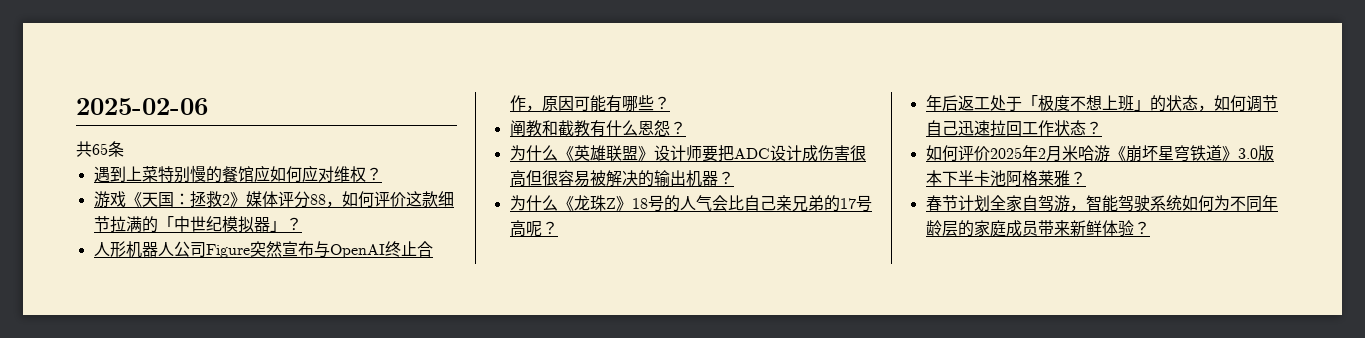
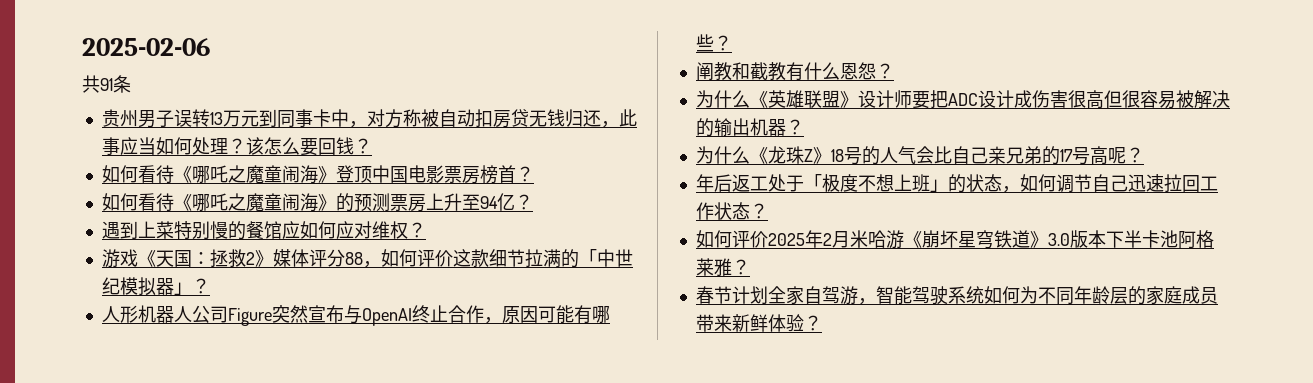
- 共65条
+ 共91条
+ 贵州男子误转13万元到同事卡中，对方称被自动扣房贷无钱归还，此事应当如何处理？该怎么要回钱？
+ 如何看待《哪吒之魔童闹海》登顶中国电影票房榜首？
+ 如何看待《哪吒之魔童闹海》的预测票房上升至94亿？

